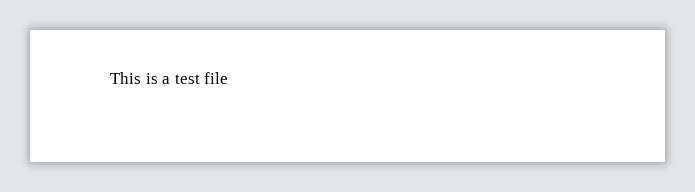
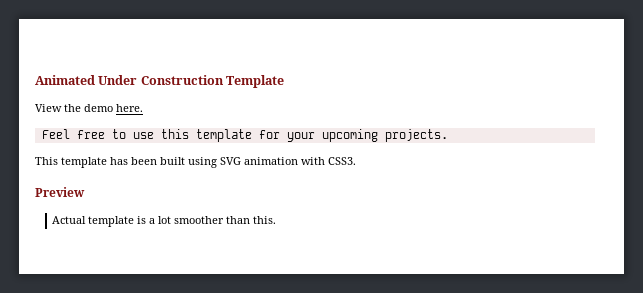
- This is a test file
+ Animated Under Construction Template
+ View the demo here.
+ Feel free to use this template for your upcoming projects.
+ This template has been built using SVG animation with CSS3.
+ Preview
+ Actual template is a lot smoother than this.

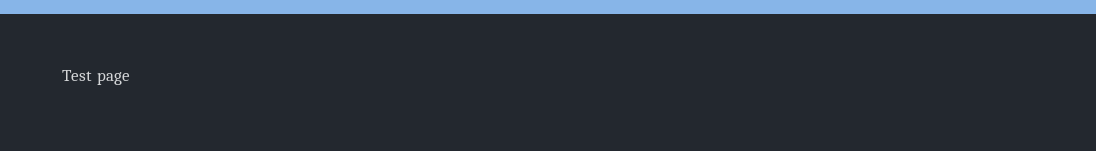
- Animated Under Construction Template
- View the demo here.
- Feel free to use this template for your upcoming projects.
- This template has been built using SVG animation with CSS3.
- Preview
- Actual template is a lot smoother than this.
+ Test page

